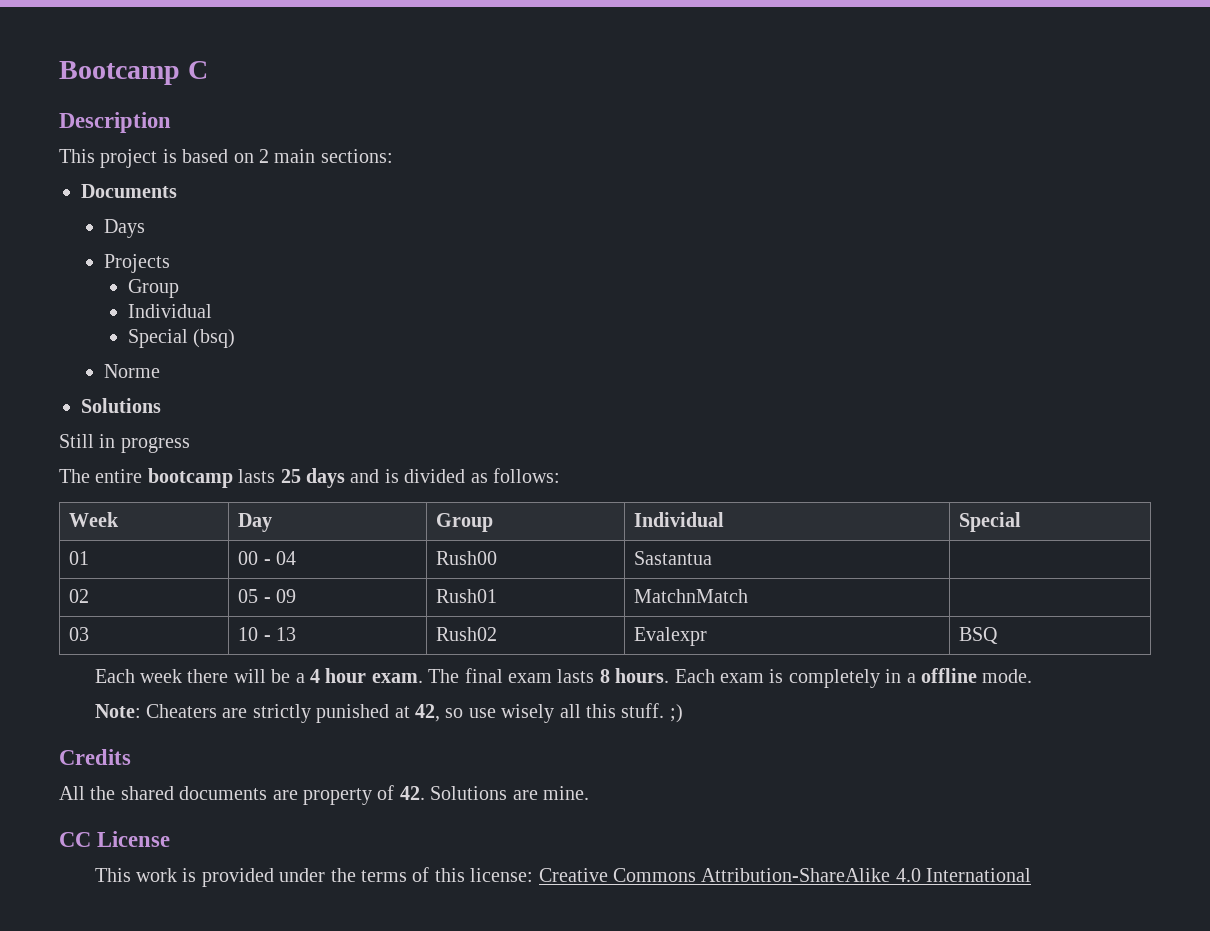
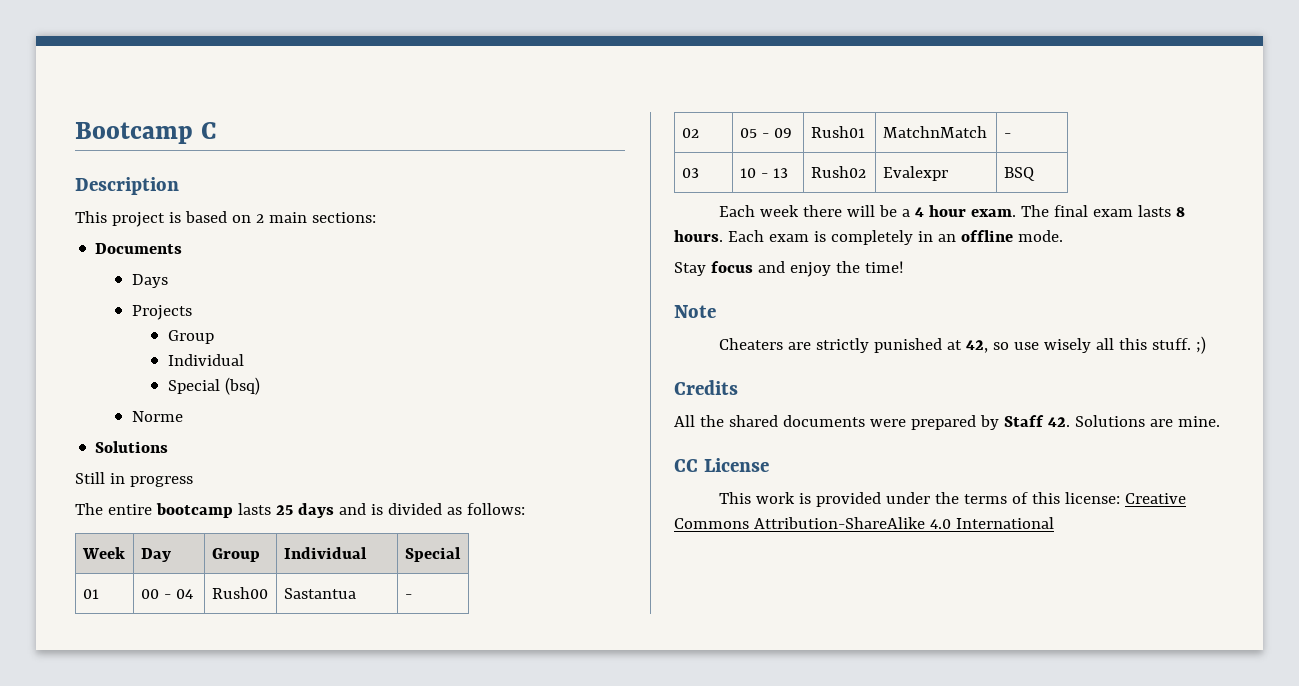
- 01 | 00 - 04 | Rush00 | Sastantua |
+ 01 | 00 - 04 | Rush00 | Sastantua | -
- 02 | 05 - 09 | Rush01 | MatchnMatch |
+ 02 | 05 - 09 | Rush01 | MatchnMatch | -
- Each exam is completely in a offline mode.
+ Each exam is completely in an offline mode.
- Note: Cheaters are strictly punished at 42, so use wisely all this stuff. ;)
+ Stay focus and enjoy the time!
+ Note
+ Cheaters are strictly punished at 42, so use wisely all this stuff. ;)
- All the shared documents are property of 42. Solutions are mine.
+ All the shared documents were prepared by Staff 42. Solutions are mine.

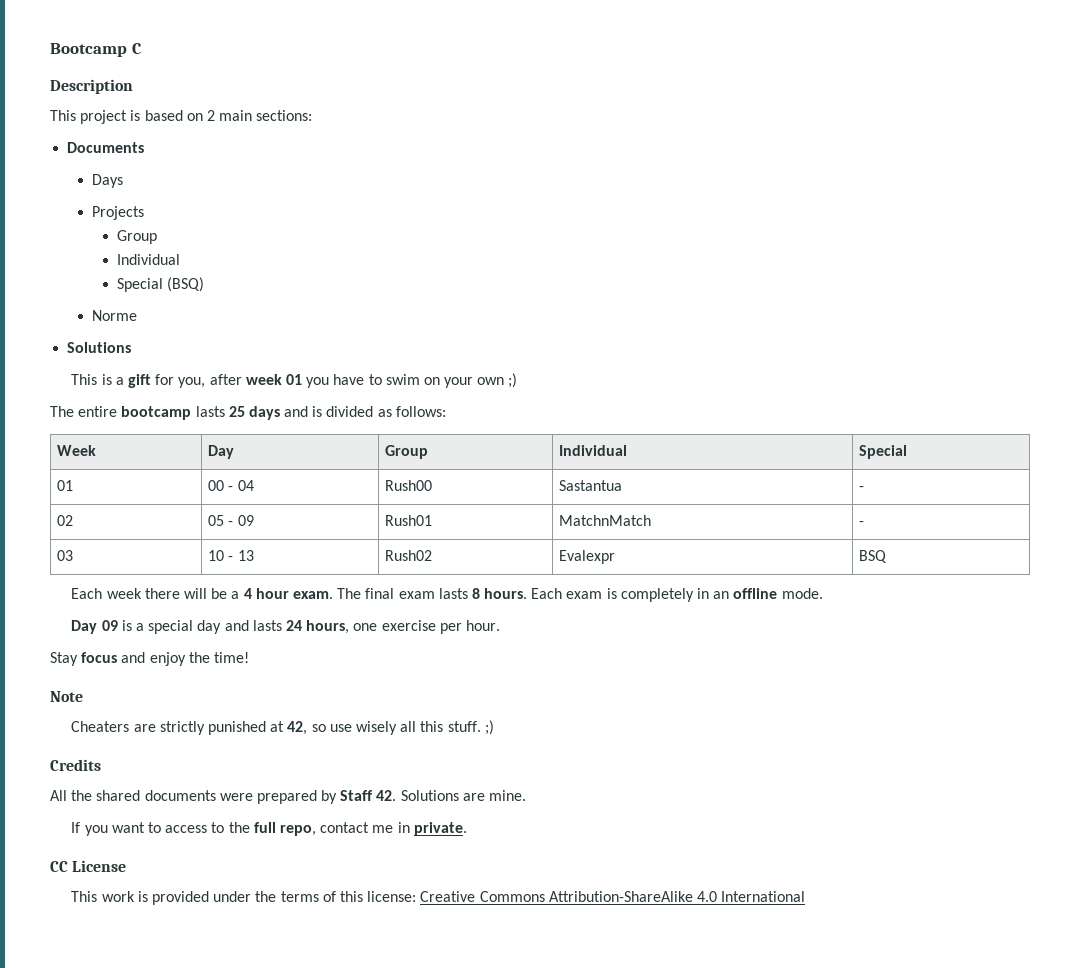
- Special (bsq)
+ Special (BSQ)
- Still in progress
+ This is a gift for you, after week 01 you have to swim on your own ;)
+ Day 09 is a special day and lasts 24 hours, one exercise per hour.
+ If you want to access to the full repo, contact me in private.

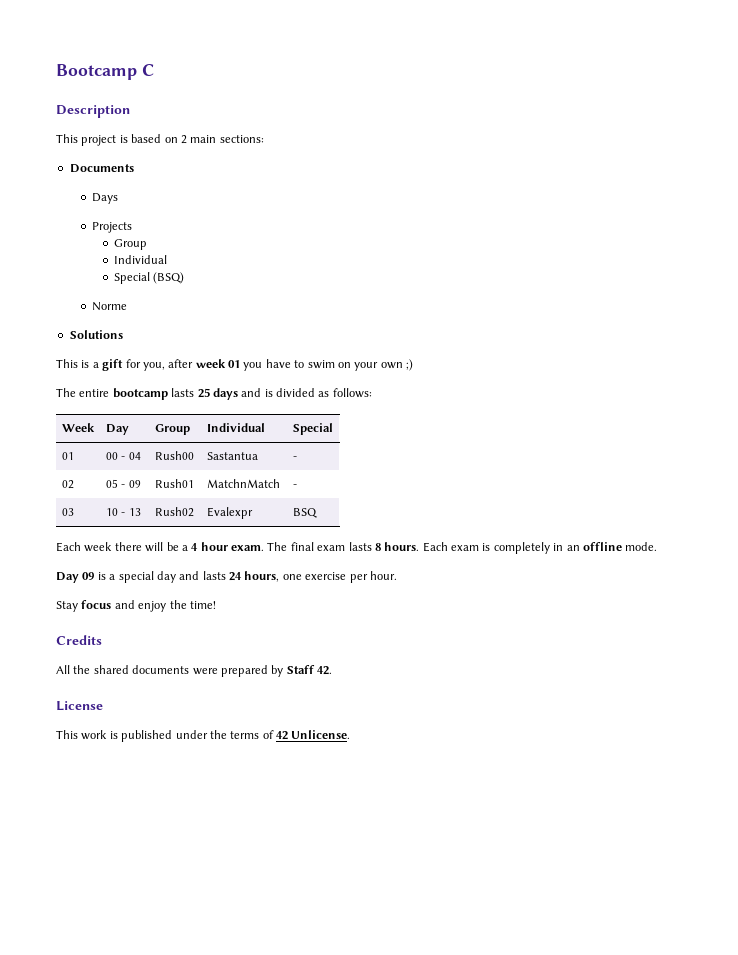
- Note
- Cheaters are strictly punished at 42, so use wisely all this stuff. ;)
- All the shared documents were prepared by Staff 42. Solutions are mine.
- If you want to access to the full repo, contact me in private.
- CC License
+ All the shared documents were prepared by Staff 42.
+ License
- This work is provided under the terms of this license: Creative Commons Attribution-ShareAlike 4.0 International
+ This work is published under the terms of 42 Unlicense.

